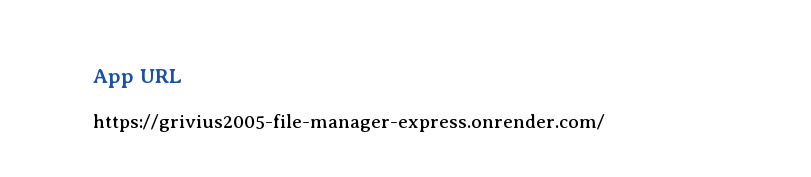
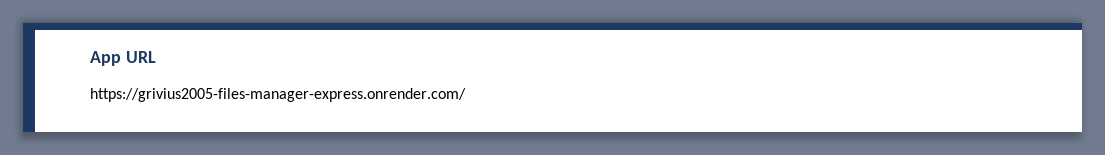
- https://grivius2005-file-manager-express.onrender.com/
+ https://grivius2005-files-manager-express.onrender.com/

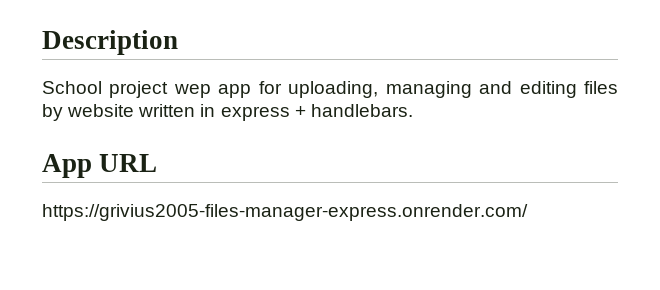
+ Description
+ School project wep app for uploading, managing and editing files by website written in express + handlebars.

